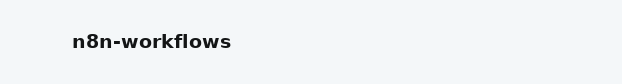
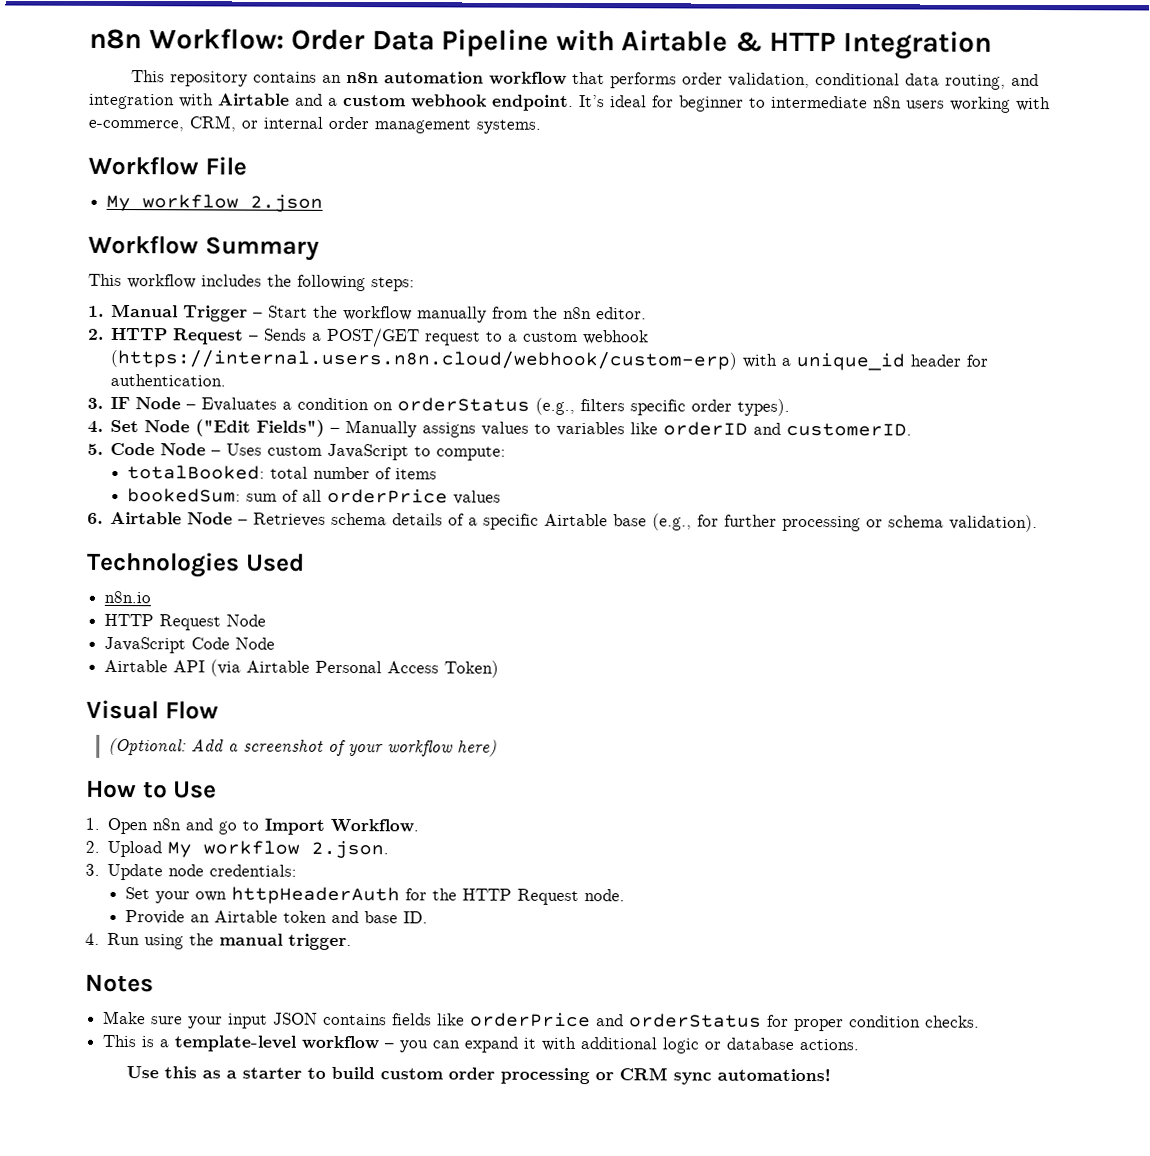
- n8n-workflows
+ n8n Workflow: Order Data Pipeline with Airtable & HTTP Integration
+ This repository contains an n8n automation workflow that performs order validation, conditional data routing, and integration with Airtable and a custom webhook endpoint. It’s ideal for beginner to intermediate n8n users working with e-commerce, CRM, or internal order management systems.
+ Workflow File
+ My workflow 2.json
+ Workflow Summary
+ This workflow includes the following steps:
+ 1. Manual Trigger – Start the workflow manually from the n8n editor.
+ 2. HTTP Request – Sends a POST/GET request to a custom webhook (https://internal.users.n8n.cloud/webhook/custom-erp) with a unique_id header for authentication.
+ 3. IF Node – Evaluates a condition on orderStatus (e.g., filters specific order types).
+ 4. Set Node ("Edit Fields") – Manually assigns values to variables like orderID and customerID.
+ 5. Code Node – Uses custom JavaScript to compute:
+ totalBooked: total number of items
+ bookedSum: sum of all orderPrice values
+ 6. Airtable Node – Retrieves schema details of a specific Airtable base (e.g., for further processing or schema validation).
+ Technologies Used
+ n8n.io
+ HTTP Request Node
+ JavaScript Code Node
+ Airtable API (via Airtable Personal Access Token)
+ Visual Flow
+ (Optional: Add a screenshot of your workflow here)
+ How to Use
+ 1. Open n8n and go to Import Workflow.
+ 2. Upload My workflow 2.json.
+ 3. Update node credentials:
+ Set your own httpHeaderAuth for the HTTP Request node.
+ Provide an Airtable token and base ID.
+ 4. Run using the manual trigger.
+ Notes
+ Make sure your input JSON contains fields like orderPrice and orderStatus for proper condition checks.
+ This is a template-level workflow – you can expand it with additional logic or database actions.
+ Use this as a starter to build custom order processing or CRM sync automations!

